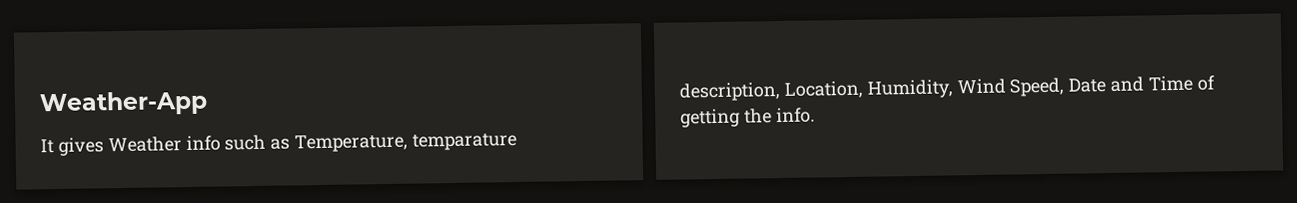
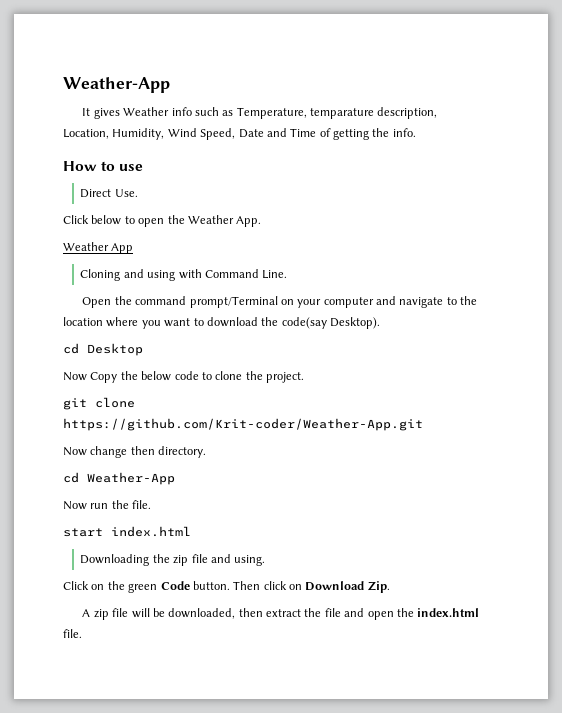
+ How to use
+ Direct Use.
+ Click below to open the Weather App.
+ Weather App
+ Cloning and using with Command Line.
+ Open the command prompt/Terminal on your computer and navigate to the location where you want to download the code(say Desktop).
+ cd Desktop
+ Now Copy the below code to clone the project.
+ git clone https://github.com/Krit-coder/Weather-App.git
+ Now change then directory.
+ cd Weather-App
+ Now run the file.
+ start index.html
+ Downloading the zip file and using.
+ Click on the green Code button. Then click on Download Zip.
+ A zip file will be downloaded, then extract the file and open the index.html file.

